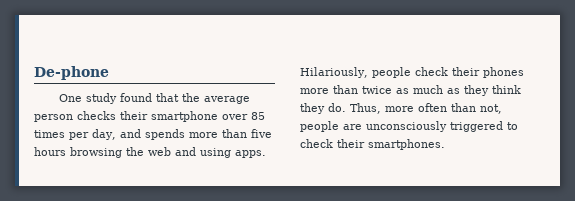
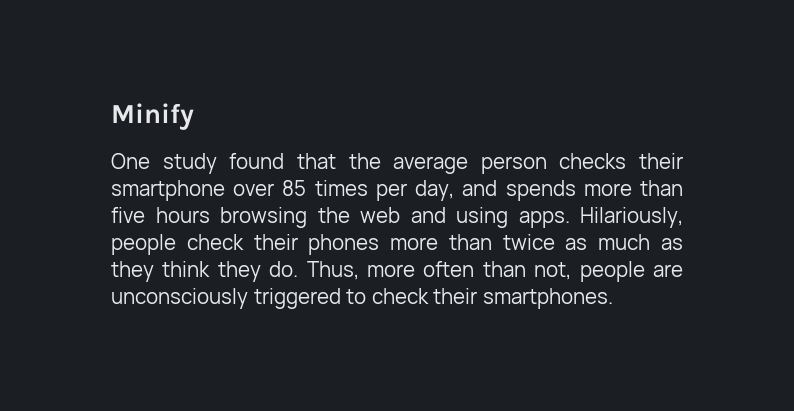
- De-phone
+ Minify

